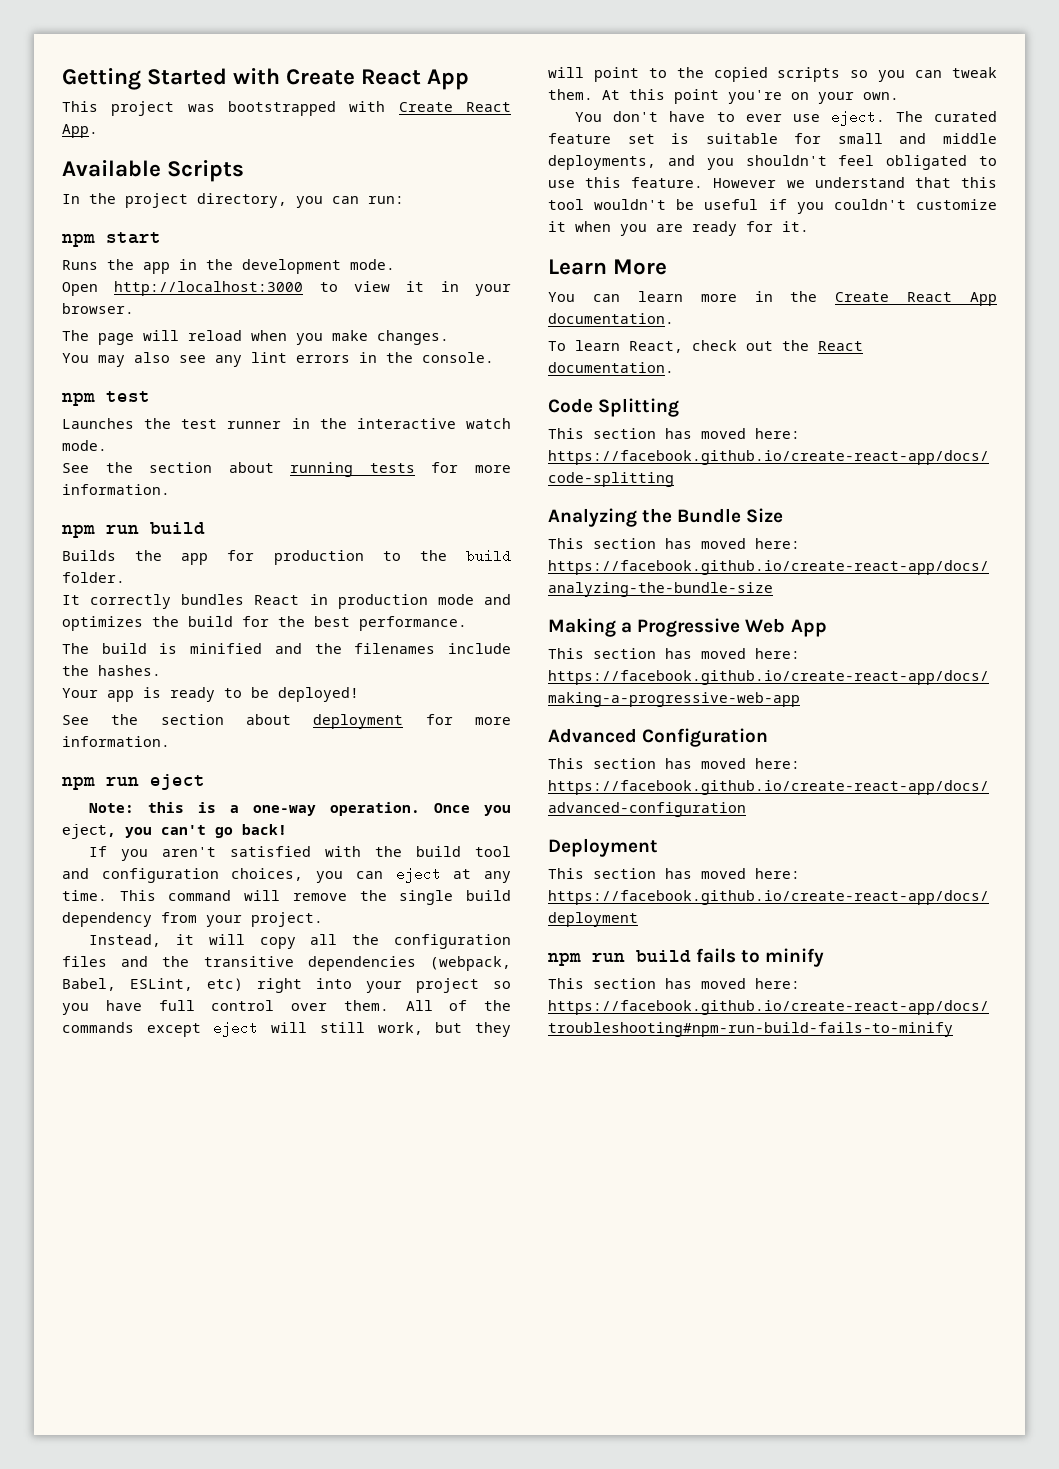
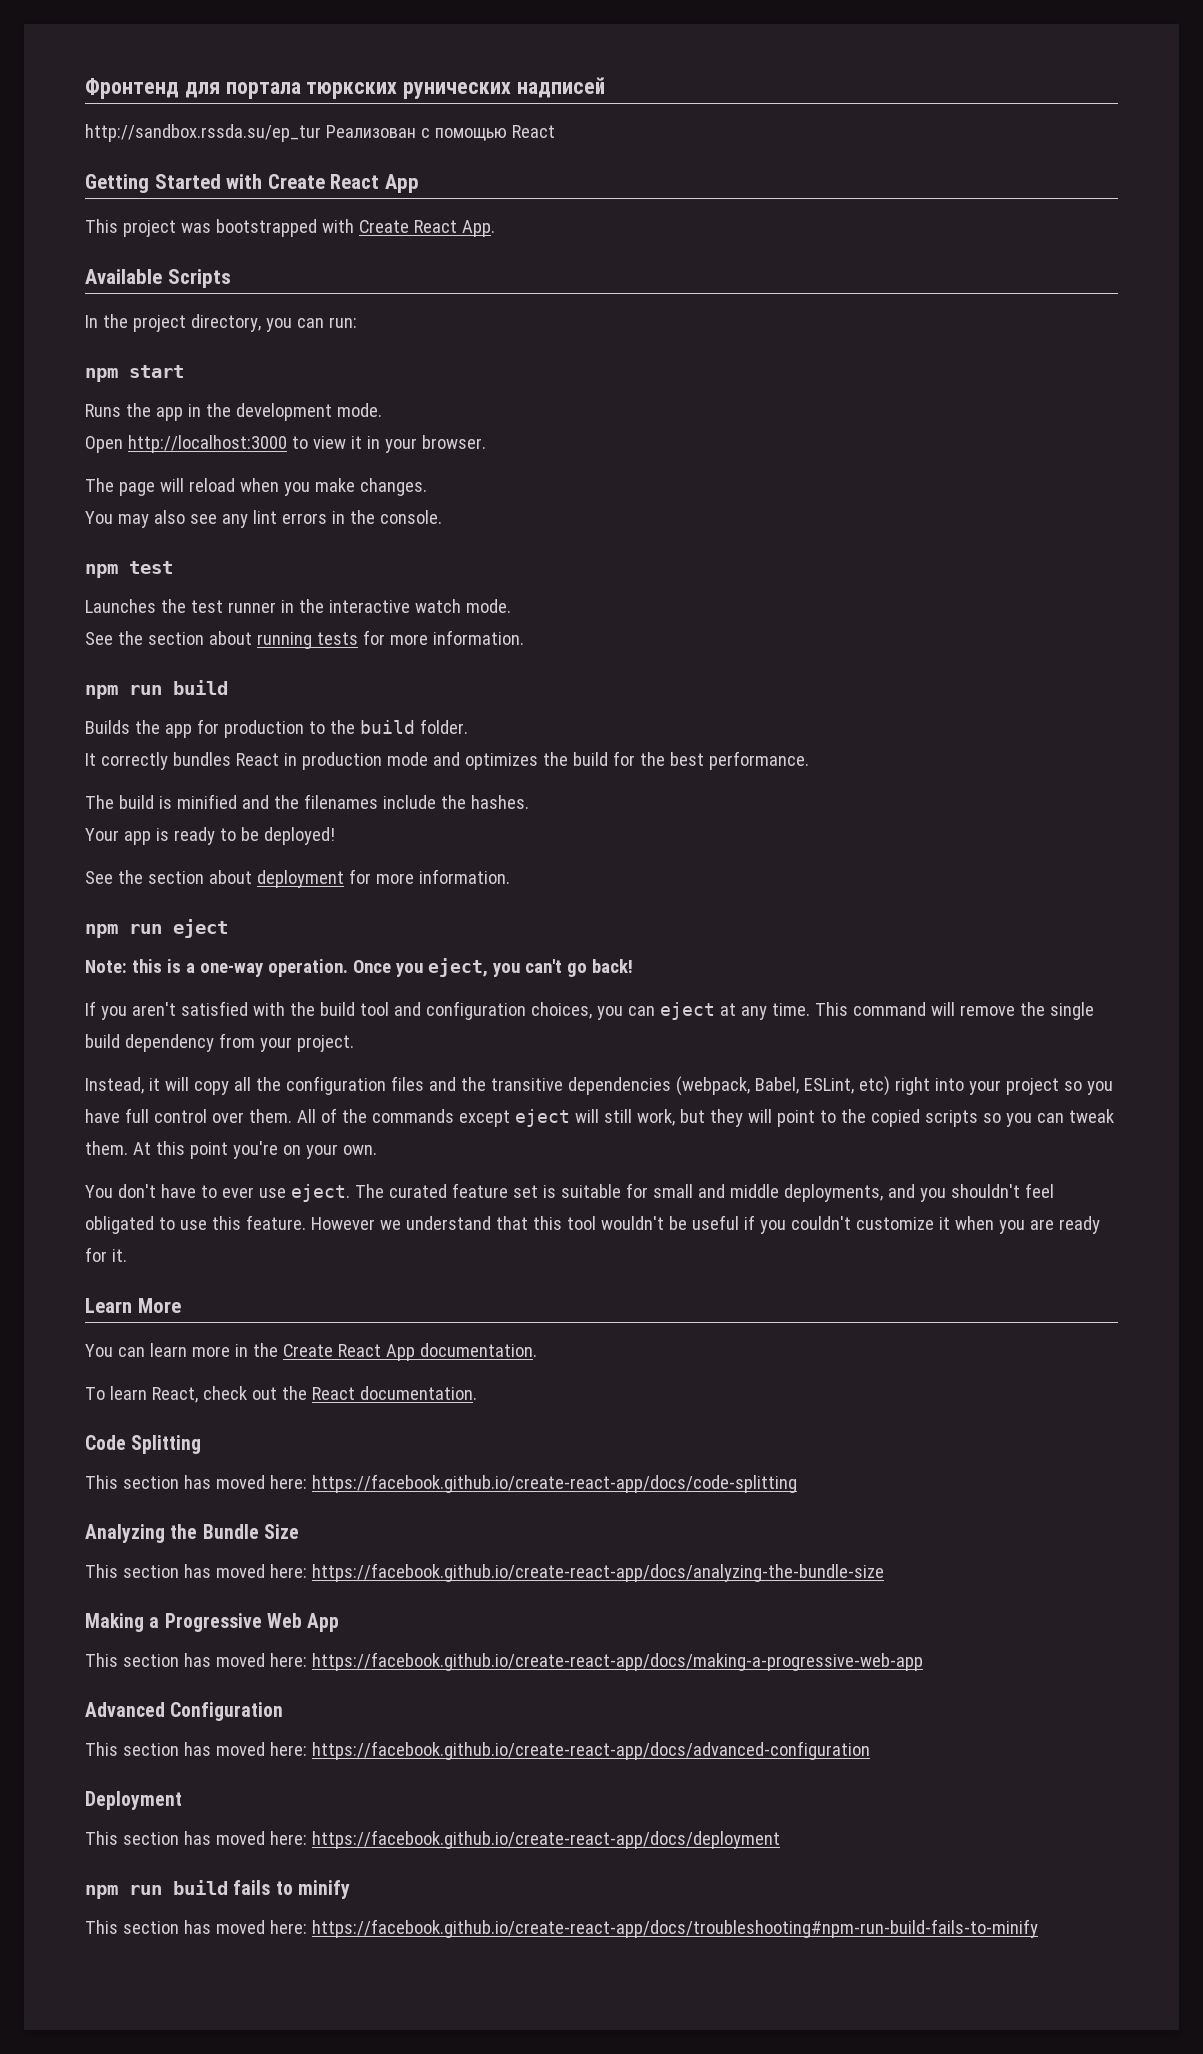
+ Фронтенд для портала тюркских рунических надписей
+ http://sandbox.rssda.su/ep_tur Реализован с помощью React

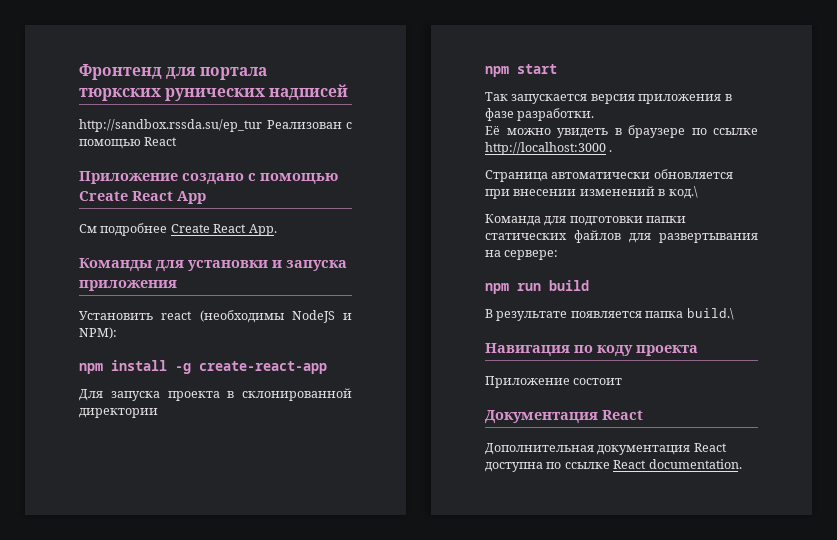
- Getting Started with Create React App
+ Приложение создано с помощью Create React App
- This project was bootstrapped with Create React App.
- Available Scripts
- In the project directory, you can run:
+ См подробнее Create React App.
+ Команды для установки и запуска приложения
+ Установить react (необходимы NodeJS и NPM):
+ npm install -g create-react-app
+ Для запуска проекта в склонированной директории
  npm start
- Runs the app in the development mode.
- Open http://localhost:3000 to view it in your browser.
- The page will reload when you make changes.
- You may also see any lint errors in the console.
- npm test
- Launches the test runner in the interactive watch mode.
- See the section about running tests for more information.
+ Так запускается версия приложения в фазе разработки.
+ Её можно увидеть в браузере по ссылке http://localhost:3000 .
+ Страница автоматически обновляется при внесении изменений в код.\
+ Команда для подготовки папки статических файлов для развертывания на сервере:
  npm run build
- Builds the app for production to the build folder.
- It correctly bundles React in production mode and optimizes the build for the best performance.
- The build is minified and the filenames include the hashes.
- Your app is ready to be deployed!
- See the section about deployment for more information.
- npm run eject
- Note: this is a one-way operation. Once you eject, you can't go back!
- If you aren't satisfied with the build tool and configuration choices, you can eject at any time. This command will remove the single build dependency from your project.
- Instead, it will copy all the configuration files and the transitive dependencies (webpack, Babel, ESLint, etc) right into your project so you have full control over them. All of the commands except eject will still work, but they will point to the copied scripts so you can tweak them. At this point you're on your own.
- You don't have to ever use eject. The curated feature set is suitable for small and middle deployments, and you shouldn't feel obligated to use this feature. However we understand that this tool wouldn't be useful if you couldn't customize it when you are ready for it.
- Learn More
- You can learn more in the Create React App documentation.
- To learn React, check out the React documentation.
- Code Splitting
- This section has moved here: https://facebook.github.io/create-react-app/docs/code-splitting
- Analyzing the Bundle Size
- This section has moved here: https://facebook.github.io/create-react-app/docs/analyzing-the-bundle-size
- Making a Progressive Web App
- This section has moved here: https://facebook.github.io/create-react-app/docs/making-a-progressive-web-app
- Advanced Configuration
- This section has moved here: https://facebook.github.io/create-react-app/docs/advanced-configuration
- Deployment
- This section has moved here: https://facebook.github.io/create-react-app/docs/deployment
- npm run build fails to minify
- This section has moved here: https://facebook.github.io/create-react-app/docs/troubleshooting#npm-run-build-fails-to-minify
+ В результате появляется папка build.\
+ Навигация по коду проекта
+ Приложение состоит
+ Документация React
+ Дополнительная документация React доступна по ссылке React documentation.

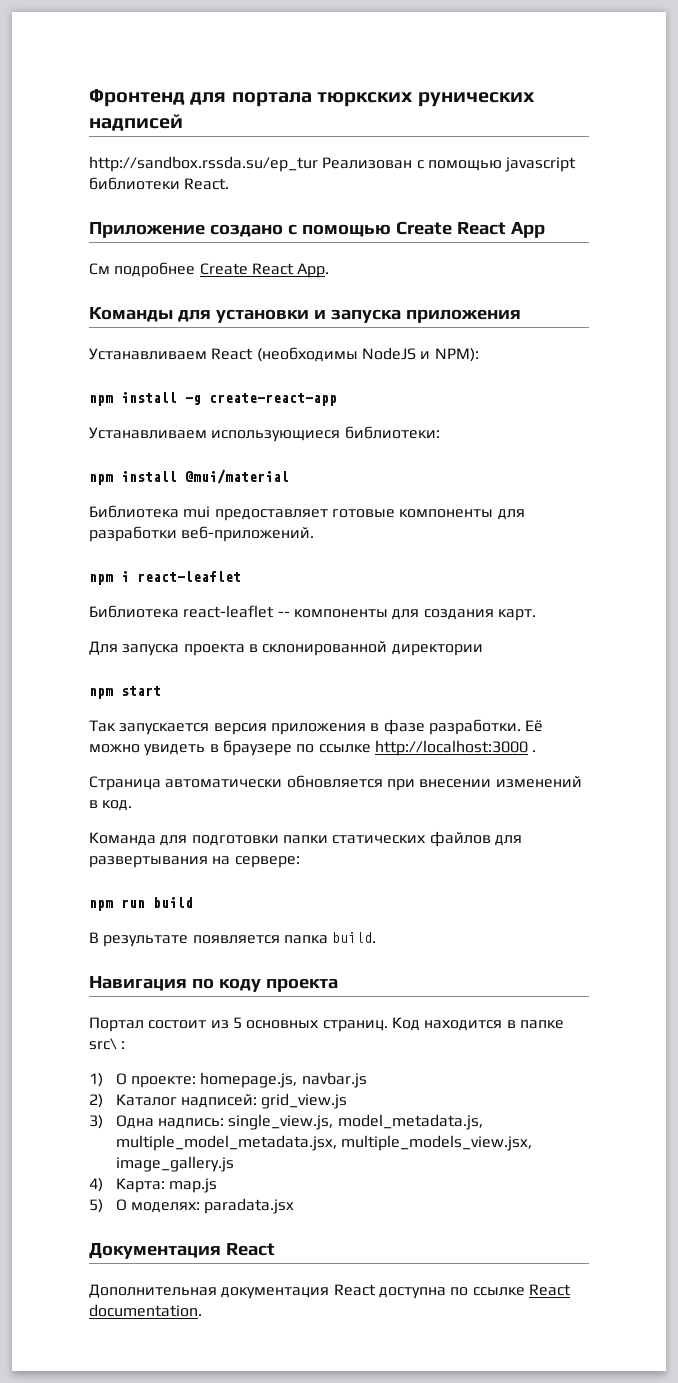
- http://sandbox.rssda.su/ep_tur Реализован с помощью React
+ http://sandbox.rssda.su/ep_tur Реализован с помощью javascript библиотеки React.
- Установить react (необходимы NodeJS и NPM):
+ Устанавливаем React (необходимы NodeJS и NPM):
+ Устанавливаем использующиеся библиотеки:
+ npm install @mui/material
+ Библиотека mui предоставляет готовые компоненты для разработки веб-приложений.
+ npm i react-leaflet
+ Библиотека react-leaflet -- компоненты для создания карт.
- Так запускается версия приложения в фазе разработки.
- Её можно увидеть в браузере по ссылке http://localhost:3000 .
+ Так запускается версия приложения в фазе разработки. Её можно увидеть в браузере по ссылке http://localhost:3000 .
- Страница автоматически обновляется при внесении изменений в код.\
+ Страница автоматически обновляется при внесении изменений в код.
- В результате появляется папка build.\
+ В результате появляется папка build.
- Приложение состоит
+ Портал состоит из 5 основных страниц. Код находится в папке src\ :
+ 1) О проекте: homepage.js, navbar.js
+ 2) Каталог надписей: grid_view.js
+ 3) Одна надпись: single_view.js, model_metadata.js, multiple_model_metadata.jsx, multiple_models_view.jsx, image_gallery.js
+ 4) Карта: map.js
+ 5) О моделях: paradata.jsx

